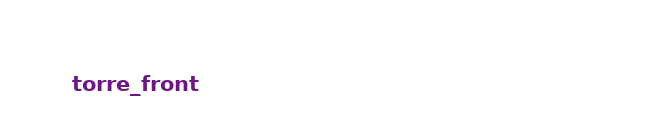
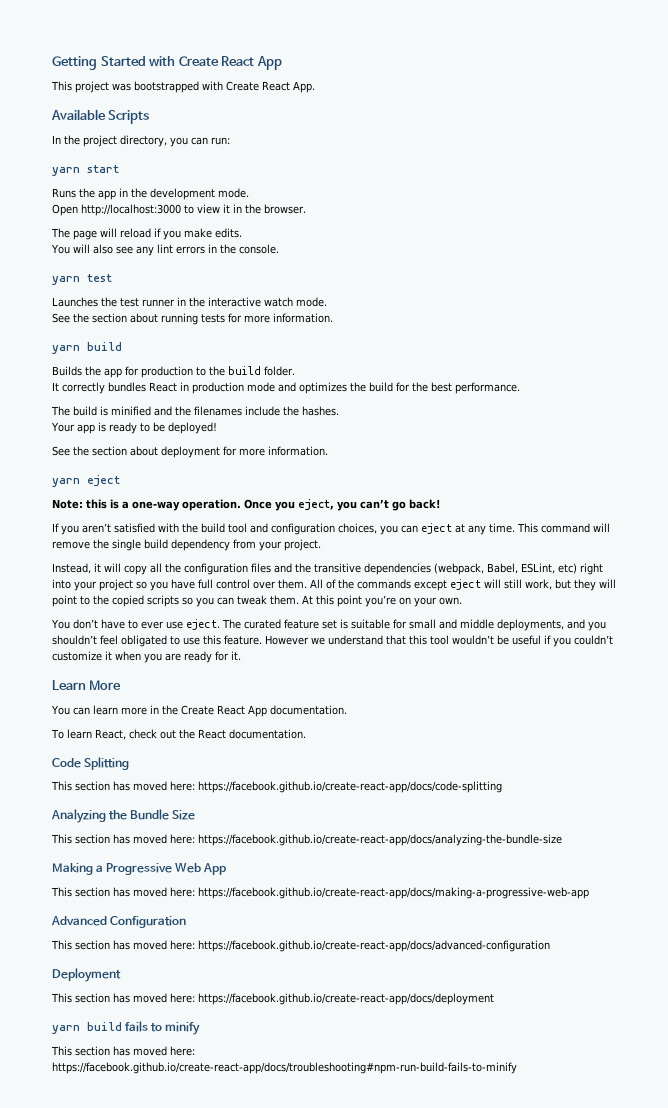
- torre_front
+ Getting Started with Create React App
+ This project was bootstrapped with Create React App.
+ Available Scripts
+ In the project directory, you can run:
+ yarn start
+ Runs the app in the development mode.
+ Open http://localhost:3000 to view it in the browser.
+ The page will reload if you make edits.
+ You will also see any lint errors in the console.
+ yarn test
+ Launches the test runner in the interactive watch mode.
+ See the section about running tests for more information.
+ yarn build
+ Builds the app for production to the build folder.
+ It correctly bundles React in production mode and optimizes the build for the best performance.
+ The build is minified and the filenames include the hashes.
+ Your app is ready to be deployed!
+ See the section about deployment for more information.
+ yarn eject
+ Note: this is a one-way operation. Once you eject, you can’t go back!
+ If you aren’t satisfied with the build tool and configuration choices, you can eject at any time. This command will remove the single build dependency from your project.
+ Instead, it will copy all the configuration files and the transitive dependencies (webpack, Babel, ESLint, etc) right into your project so you have full control over them. All of the commands except eject will still work, but they will point to the copied scripts so you can tweak them. At this point you’re on your own.
+ You don’t have to ever use eject. The curated feature set is suitable for small and middle deployments, and you shouldn’t feel obligated to use this feature. However we understand that this tool wouldn’t be useful if you couldn’t customize it when you are ready for it.
+ Learn More
+ You can learn more in the Create React App documentation.
+ To learn React, check out the React documentation.
+ Code Splitting
+ This section has moved here: https://facebook.github.io/create-react-app/docs/code-splitting
+ Analyzing the Bundle Size
+ This section has moved here: https://facebook.github.io/create-react-app/docs/analyzing-the-bundle-size
+ Making a Progressive Web App
+ This section has moved here: https://facebook.github.io/create-react-app/docs/making-a-progressive-web-app
+ Advanced Configuration
+ This section has moved here: https://facebook.github.io/create-react-app/docs/advanced-configuration
+ Deployment
+ This section has moved here: https://facebook.github.io/create-react-app/docs/deployment
+ yarn build fails to minify
+ This section has moved here: https://facebook.github.io/create-react-app/docs/troubleshooting#npm-run-build-fails-to-minify

